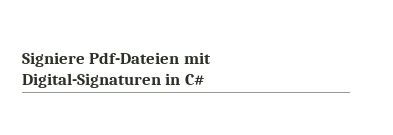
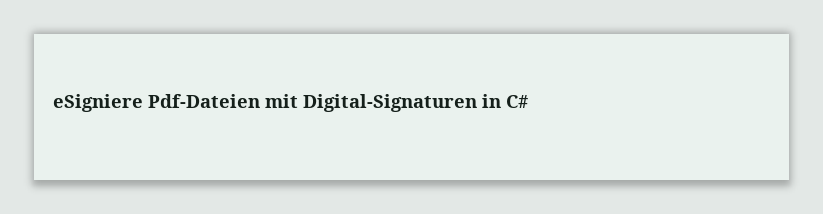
- Signiere Pdf-Dateien mit Digital-Signaturen in C#
+ eSigniere Pdf-Dateien mit Digital-Signaturen in C#

